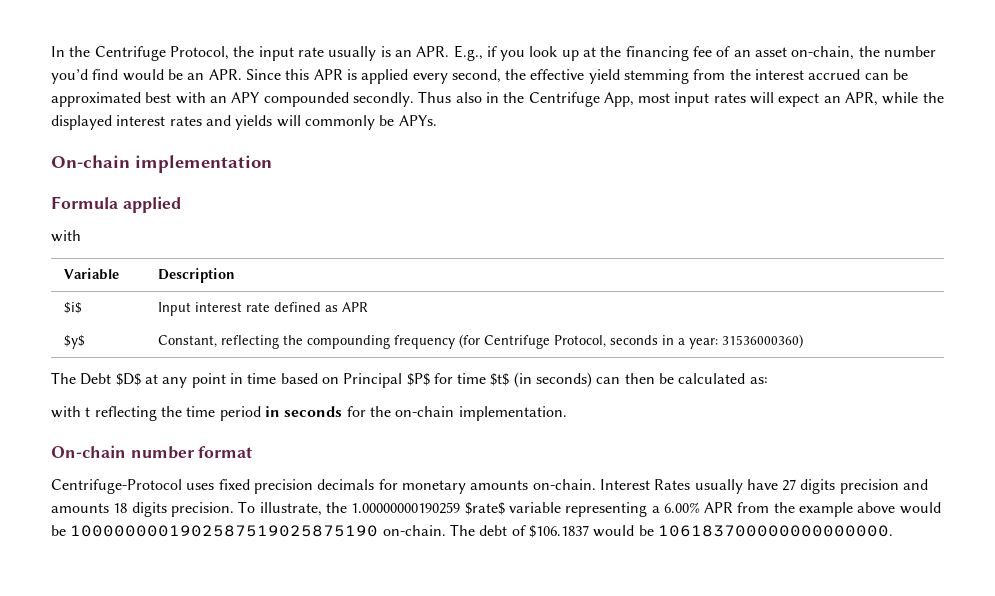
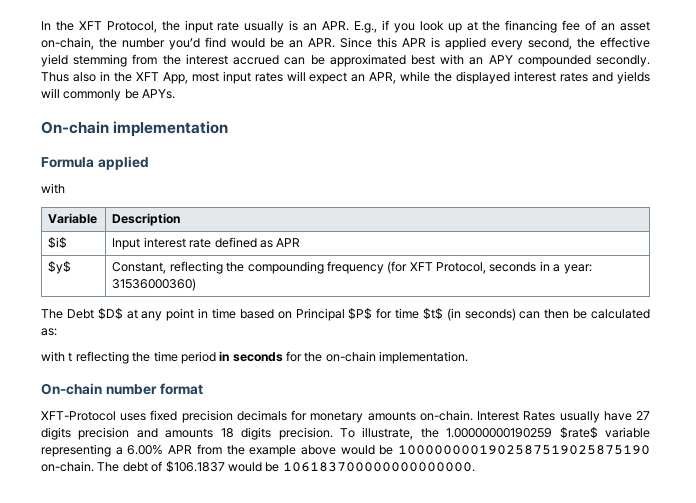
- In the Centrifuge Protocol, the input rate usually is an APR. E.g., if you look up at the financing fee of an asset on-chain, the number you’d find would be an APR. Since this APR is applied every second, the effective yield stemming from the interest accrued can be approximated best with an APY compounded secondly.
+ In the XFT Protocol, the input rate usually is an APR. E.g., if you look up at the financing fee of an asset on-chain, the number you’d find would be an APR. Since this APR is applied every second, the effective yield stemming from the interest accrued can be approximated best with an APY compounded secondly.
- Thus also in the Centrifuge App, most input rates will expect an APR, while the displayed interest rates and yields will commonly be APYs.
+ Thus also in the XFT App, most input rates will expect an APR, while the displayed interest rates and yields will commonly be APYs.
- $y$ | Constant, reflecting the compounding frequency (for Centrifuge Protocol, seconds in a year: 31536000360)
+ $y$ | Constant, reflecting the compounding frequency (for XFT Protocol, seconds in a year: 31536000360)
- Centrifuge-Protocol uses fixed precision decimals for monetary amounts on-chain.
+ XFT-Protocol uses fixed precision decimals for monetary amounts on-chain.

